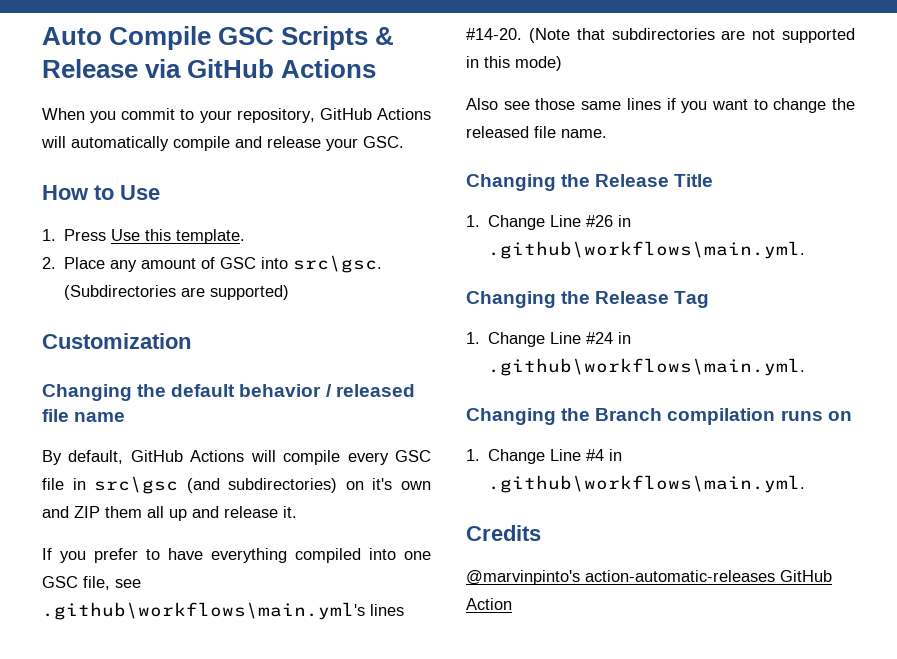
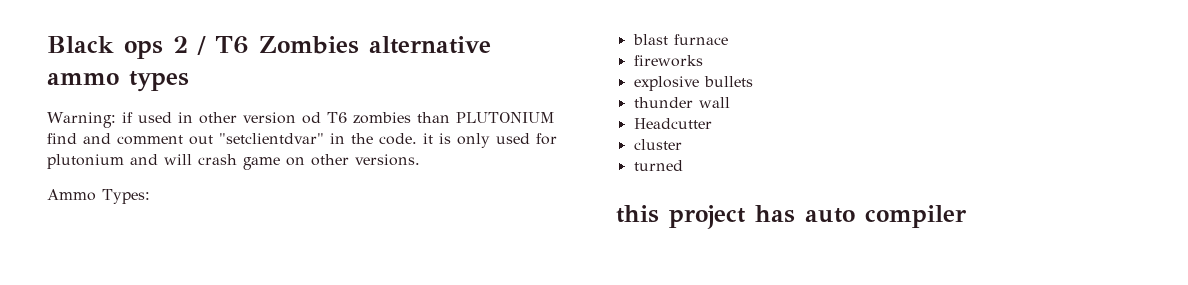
- Auto Compile GSC Scripts & Release via GitHub Actions
- When you commit to your repository, GitHub Actions will automatically compile and release your GSC.
- How to Use
- 1. Press Use this template.
- 2. Place any amount of GSC into src\gsc. (Subdirectories are supported)
- Customization
- Changing the default behavior / released file name
- By default, GitHub Actions will compile every GSC file in src\gsc (and subdirectories) on it's own and ZIP them all up and release it.
- If you prefer to have everything compiled into one GSC file, see .github\workflows\main.yml's lines #14-20. (Note that subdirectories are not supported in this mode)
- Also see those same lines if you want to change the released file name.
- Changing the Release Title
- 1. Change Line #26 in .github\workflows\main.yml.
- Changing the Release Tag
- 1. Change Line #24 in .github\workflows\main.yml.
- Changing the Branch compilation runs on
- 1. Change Line #4 in .github\workflows\main.yml.
- Credits
- @marvinpinto's action-automatic-releases GitHub Action
+ Black ops 2 / T6 Zombies alternative ammo types
+ Warning: if used in other version od T6 zombies than PLUTONIUM find and comment out "setclientdvar" in the code. it is only used for plutonium and will crash game on other versions.
+ Ammo Types:
+ blast furnace
+ fireworks
+ explosive bullets
+ thunder wall
+ Headcutter
+ cluster
+ turned
+ this project has auto compiler

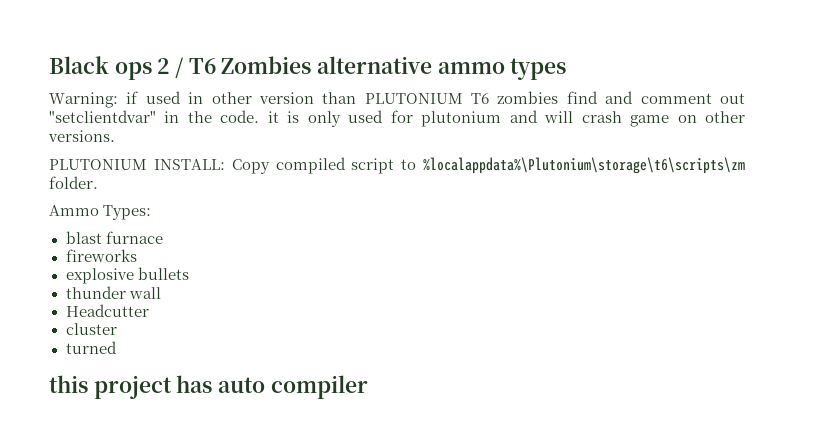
- Warning: if used in other version od T6 zombies than PLUTONIUM find and comment out "setclientdvar" in the code. it is only used for plutonium and will crash game on other versions.
+ Warning: if used in other version than PLUTONIUM T6 zombies find and comment out "setclientdvar" in the code. it is only used for plutonium and will crash game on other versions.
+ PLUTONIUM INSTALL: Copy compiled script to %localappdata%\Plutonium\storage\t6\scripts\zm folder.

